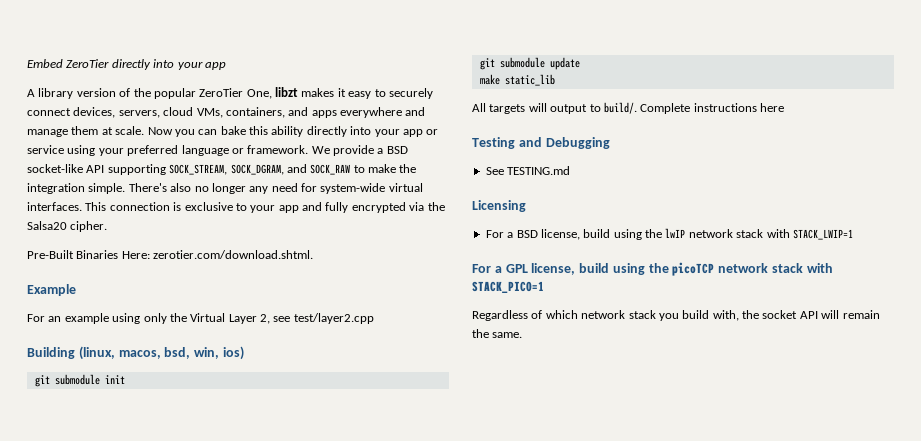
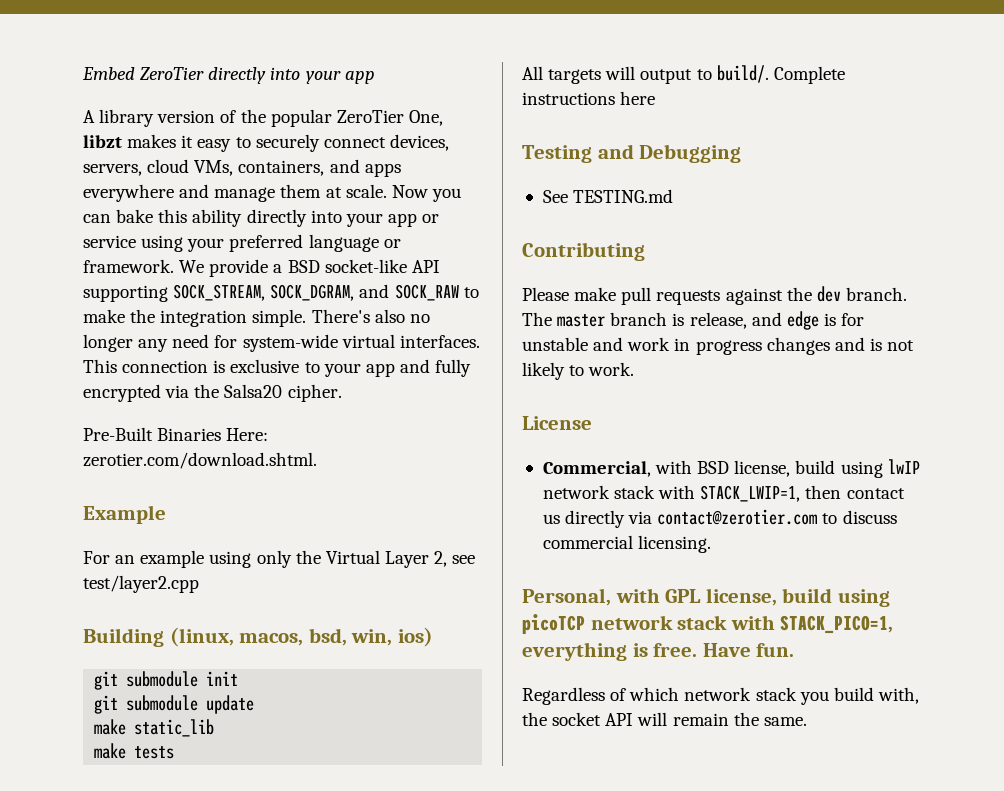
+ make tests
- Licensing
- For a BSD license, build using the lwIP network stack with STACK_LWIP=1
- For a GPL license, build using the picoTCP network stack with STACK_PICO=1
+ Contributing
+ Please make pull requests against the dev branch. The master branch is release, and edge is for unstable and work in progress changes and is not likely to work.
+ License
+ Commercial, with BSD license, build using lwIP network stack with STACK_LWIP=1, then contact us directly via contact@zerotier.com to discuss commercial licensing.
+ Personal, with GPL license, build using picoTCP network stack with STACK_PICO=1, everything is free. Have fun.

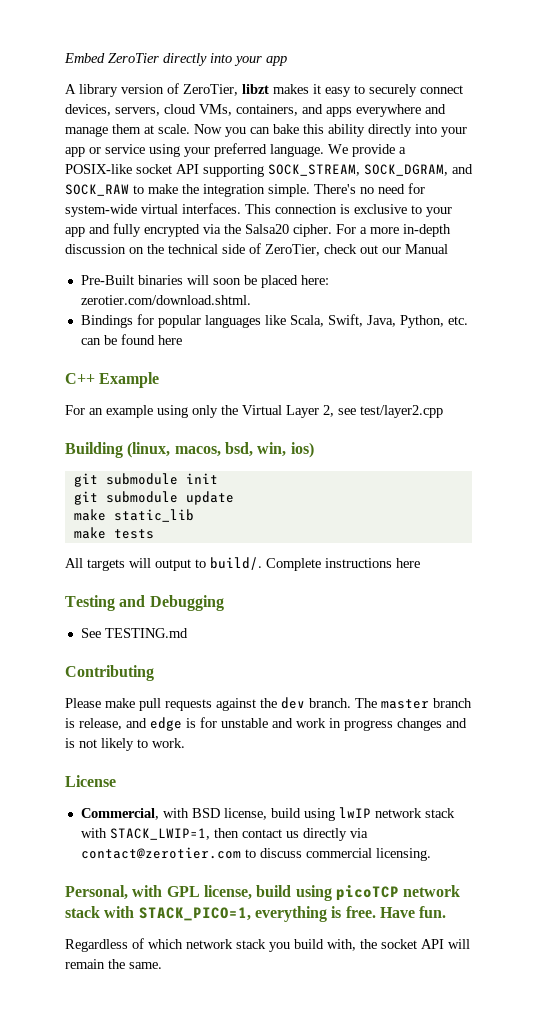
- A library version of the popular ZeroTier One, libzt makes it easy to securely connect devices, servers, cloud VMs, containers, and apps everywhere and manage them at scale.
+ A library version of ZeroTier, libzt makes it easy to securely connect devices, servers, cloud VMs, containers, and apps everywhere and manage them at scale.
- Now you can bake this ability directly into your app or service using your preferred language or framework.
+ Now you can bake this ability directly into your app or service using your preferred language.
- We provide a BSD socket-like API supporting SOCK_STREAM, SOCK_DGRAM, and SOCK_RAW to make the integration simple.
+ We provide a POSIX-like socket API supporting SOCK_STREAM, SOCK_DGRAM, and SOCK_RAW to make the integration simple.
- There's also no longer any need for system-wide virtual interfaces.
+ There's no need for system-wide virtual interfaces.
- This connection is exclusive to your app and fully encrypted via the Salsa20 cipher.
- Pre-Built Binaries Here: zerotier.com/download.shtml.
- Example
+ This connection is exclusive to your app and fully encrypted via the Salsa20 cipher. For a more in-depth discussion on the technical side of ZeroTier, check out our Manual
+ Pre-Built binaries will soon be placed here: zerotier.com/download.shtml.
+ Bindings for popular languages like Scala, Swift, Java, Python, etc. can be found here
+ C++ Example

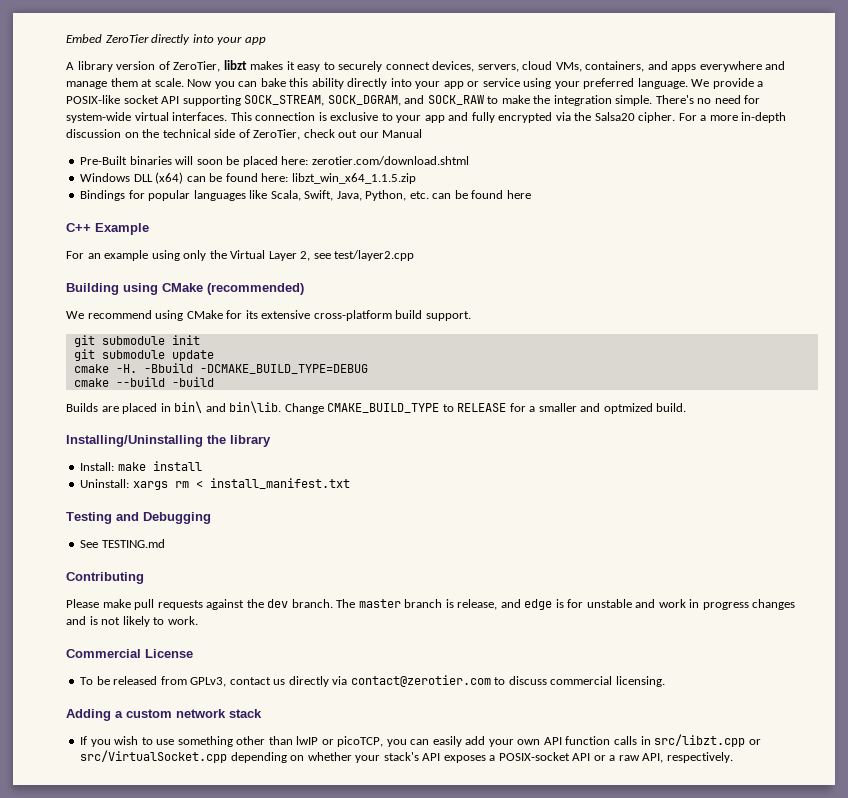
- Pre-Built binaries will soon be placed here: zerotier.com/download.shtml.
+ Pre-Built binaries will soon be placed here: zerotier.com/download.shtml
+ Windows DLL (x64) can be found here: libzt_win_x64_1.1.5.zip
- Building (linux, macos, bsd, win, ios)
+ Building using CMake (recommended)
+ We recommend using CMake for its extensive cross-platform build support.
- make static_lib
- make tests
- All targets will output to build/. Complete instructions here
+ cmake -H. -Bbuild -DCMAKE_BUILD_TYPE=DEBUG
+ cmake --build -build
+ Builds are placed in bin\ and bin\lib. Change CMAKE_BUILD_TYPE to RELEASE for a smaller and optmized build.
+ Installing/Uninstalling the library
+ Install: make install
+ Uninstall: xargs rm < install_manifest.txt
- License
+ Commercial License
- Commercial, with BSD license, build using lwIP network stack with STACK_LWIP=1, then contact us directly via contact@zerotier.com to discuss commercial licensing.
+ To be released from GPLv3, contact us directly via contact@zerotier.com to discuss commercial licensing.
- Personal, with GPL license, build using picoTCP network stack with STACK_PICO=1, everything is free. Have fun.
- Regardless of which network stack you build with, the socket API will remain the same.
+ Adding a custom network stack
+ If you wish to use something other than lwIP or picoTCP, you can easily add your own API function calls in src/libzt.cpp or src/VirtualSocket.cpp depending on whether your stack's API exposes a POSIX-socket API or a raw API, respectively.

